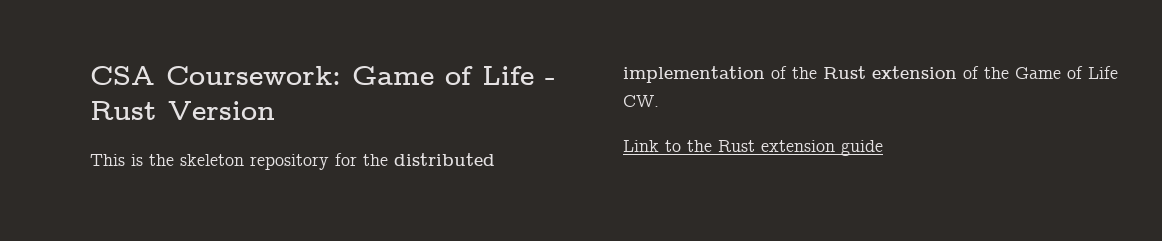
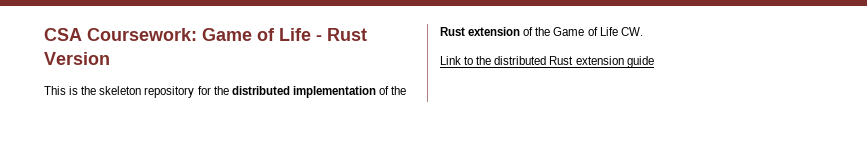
- Link to the Rust extension guide
+ Link to the distributed Rust extension guide

